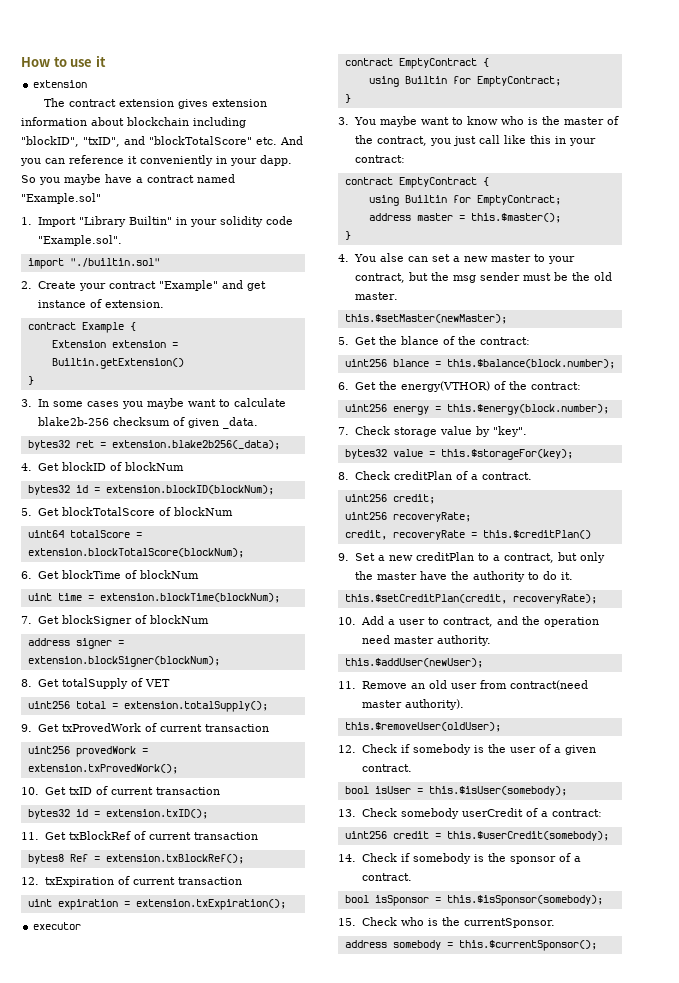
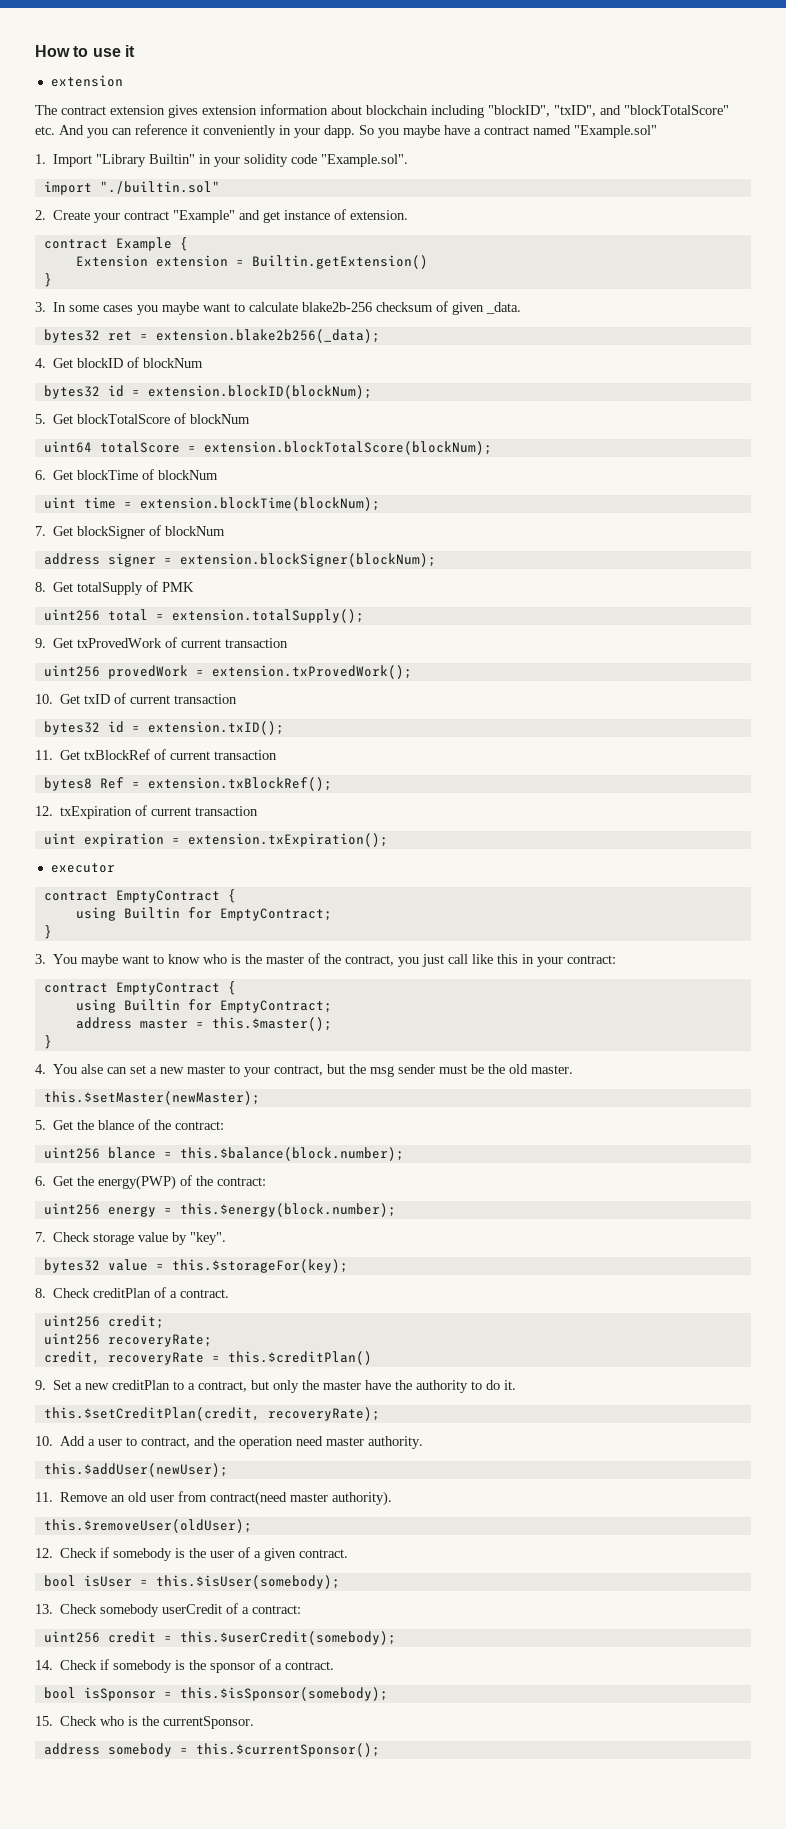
- 8. Get totalSupply of VET
+ 8. Get totalSupply of PMK
- 6. Get the energy(VTHOR) of the contract:
+ 6. Get the energy(PWP) of the contract:

